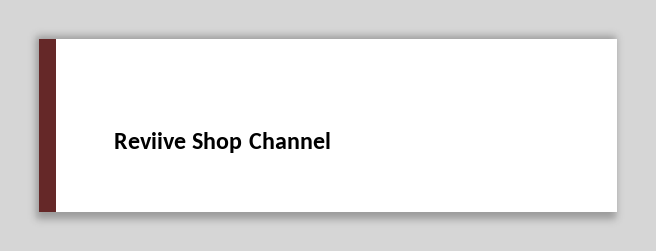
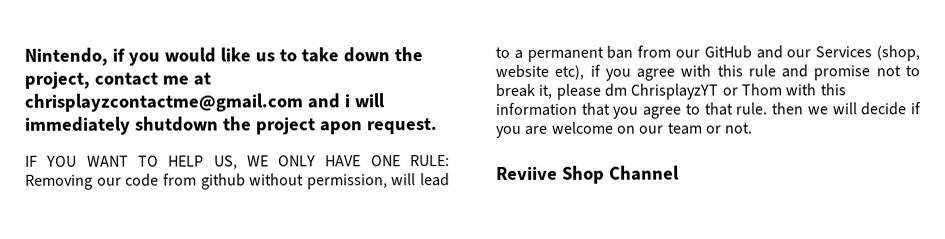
+ Nintendo, if you would like us to take down the project, contact me at chrisplayzcontactme@gmail.com and i will immediately shutdown the project apon request.
+ IF YOU WANT TO HELP US, WE ONLY HAVE ONE RULE: Removing our code from github without permission, will lead to a permanent ban from our GitHub and our Services (shop, website etc), if you agree with this rule and promise not to break it, please dm ChrisplayzYT or Thom with this information that you agree to that rule. then we will decide if you are welcome on our team or not.

